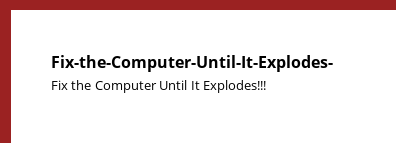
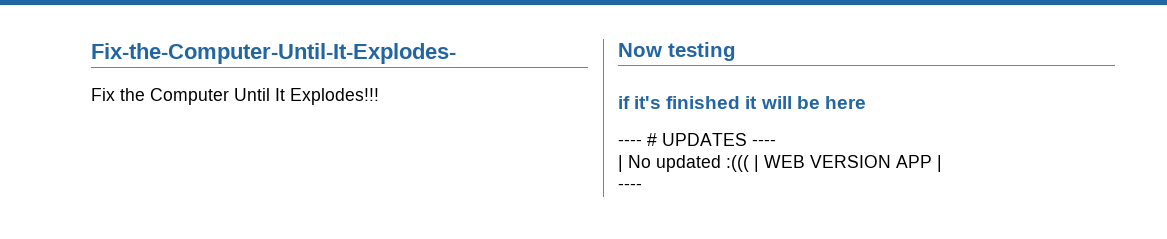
+ Now testing
+ if it's finished it will be here
+ ---- # UPDATES ----
+ | No updated :((( | WEB VERSION APP |
+ ----

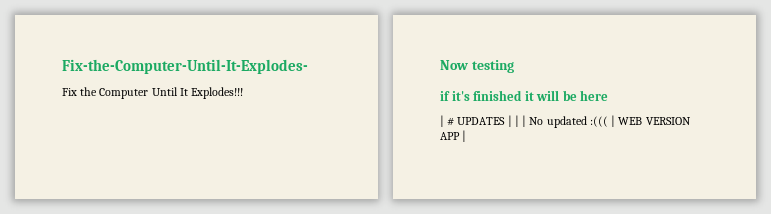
- ---- # UPDATES ----
- | No updated :((( | WEB VERSION APP |
- ----
+ | # UPDATES | | | No updated :((( | WEB VERSION APP |

